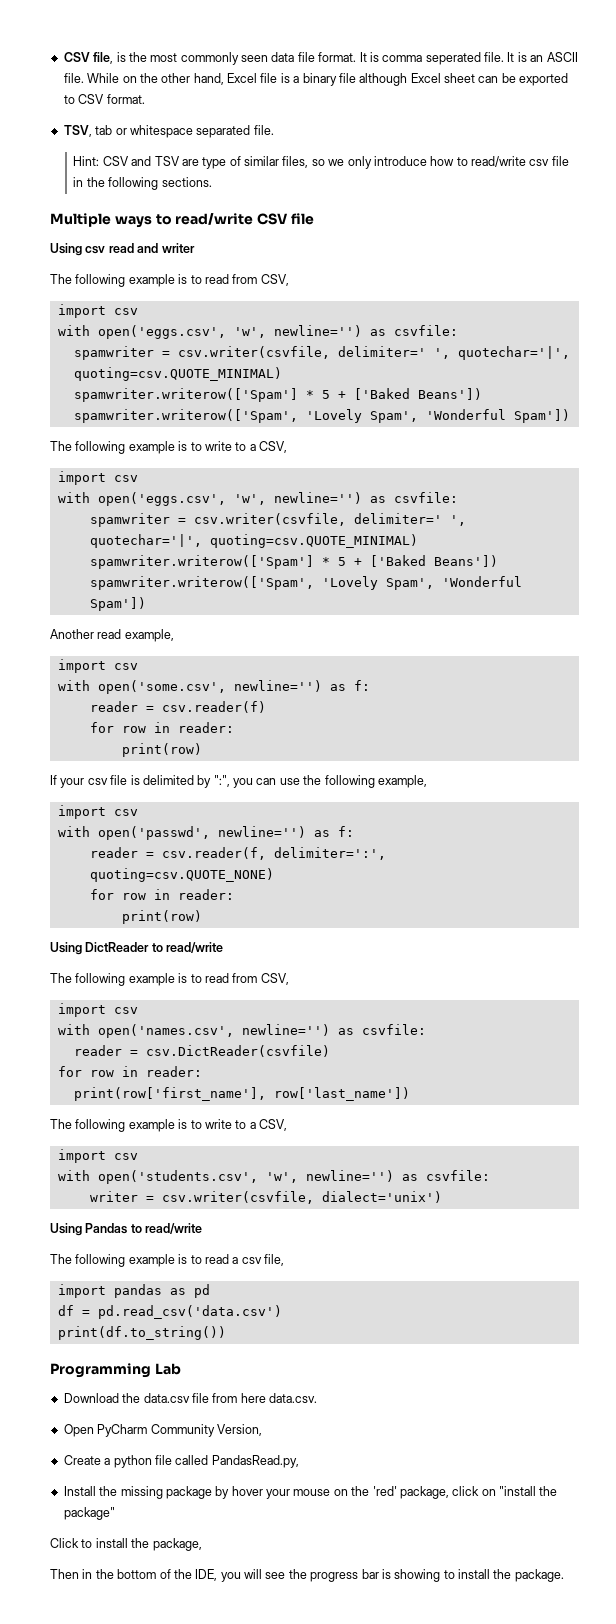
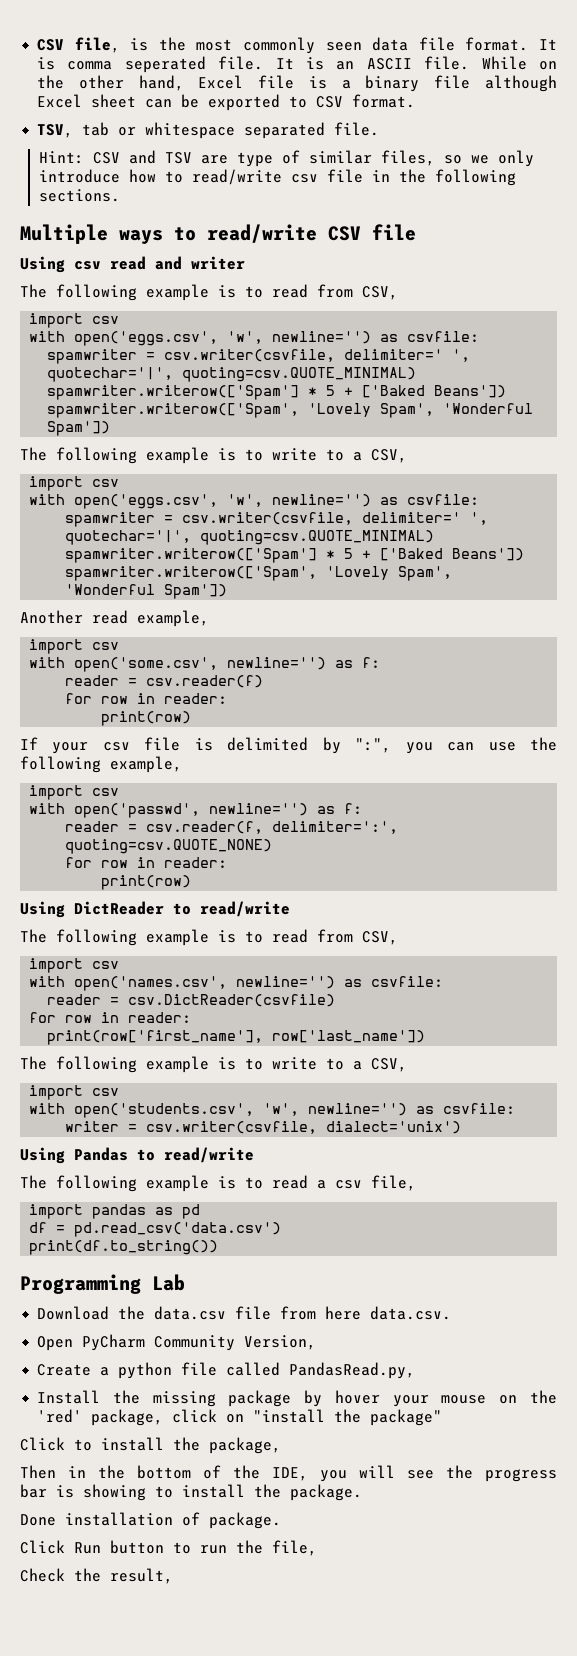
+ Done installation of package.
+ Click Run button to run the file,
+ Check the result,

